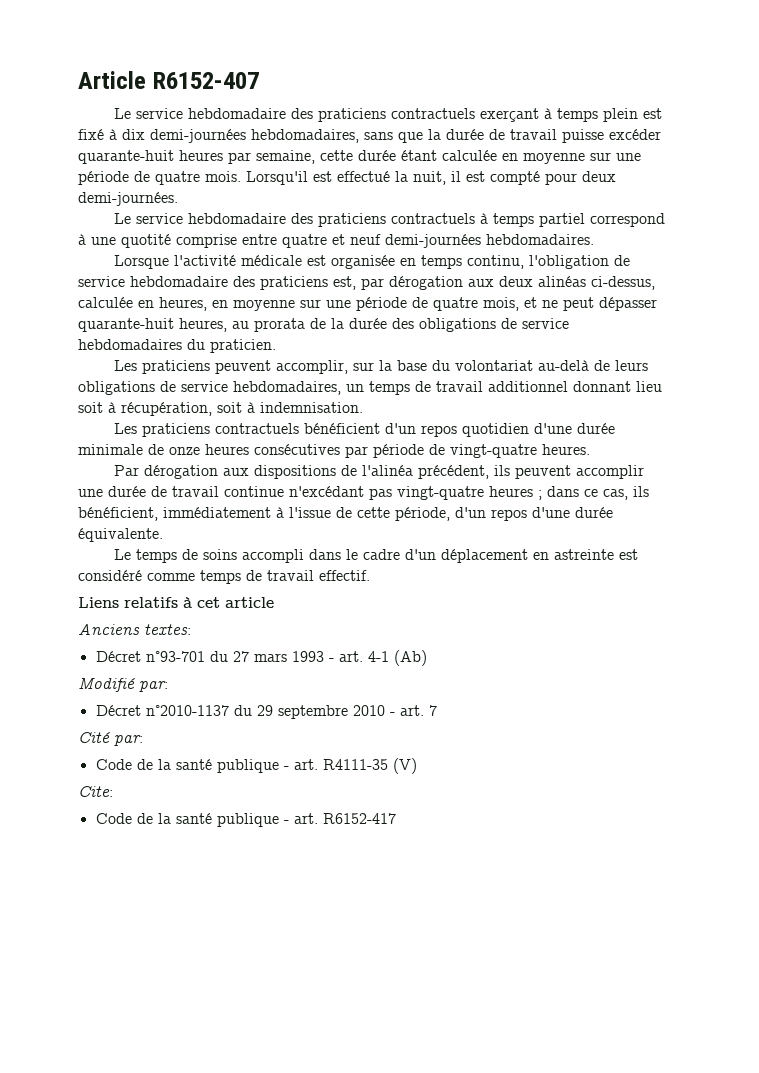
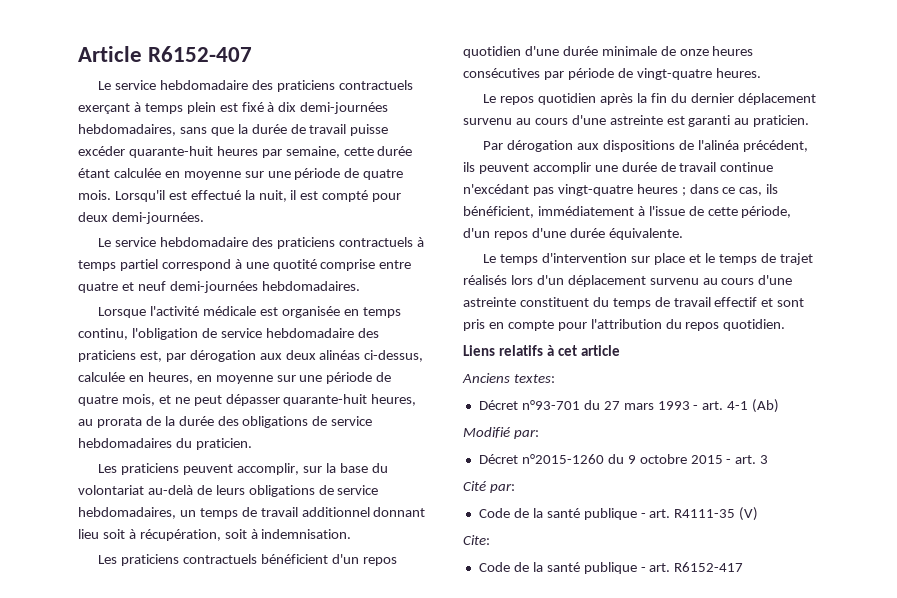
+ Le repos quotidien après la fin du dernier déplacement survenu au cours d'une astreinte est garanti au praticien.
- Le temps de soins accompli dans le cadre d'un déplacement en astreinte est considéré comme temps de travail effectif.
+ Le temps d'intervention sur place et le temps de trajet réalisés lors d'un déplacement survenu au cours d'une astreinte constituent du temps de travail effectif et sont pris en compte pour l'attribution du repos quotidien.
- Décret n°2010-1137 du 29 septembre 2010 - art. 7
+ Décret n°2015-1260 du 9 octobre 2015 - art. 3

